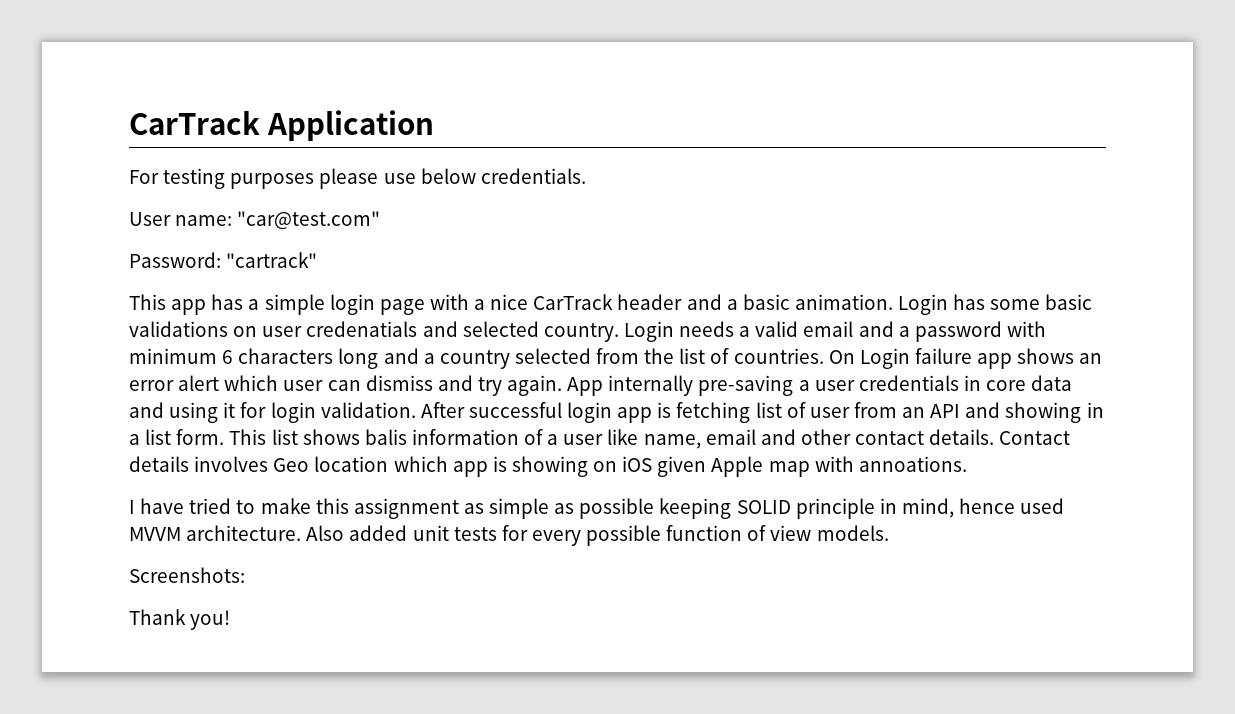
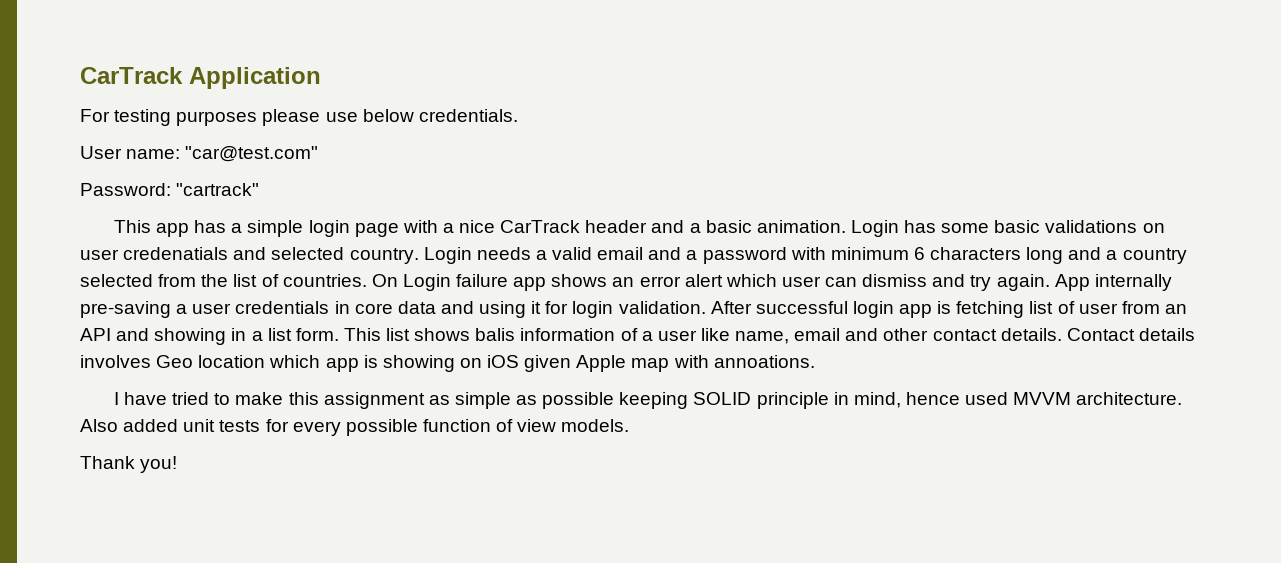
- Screenshots:

